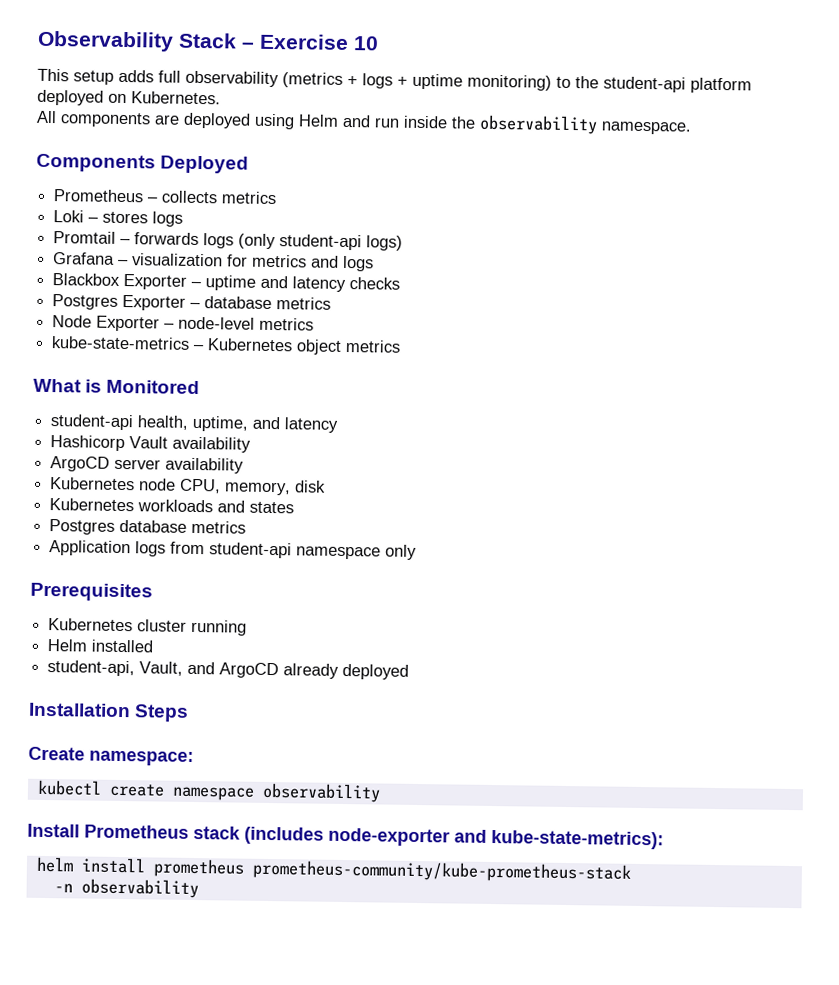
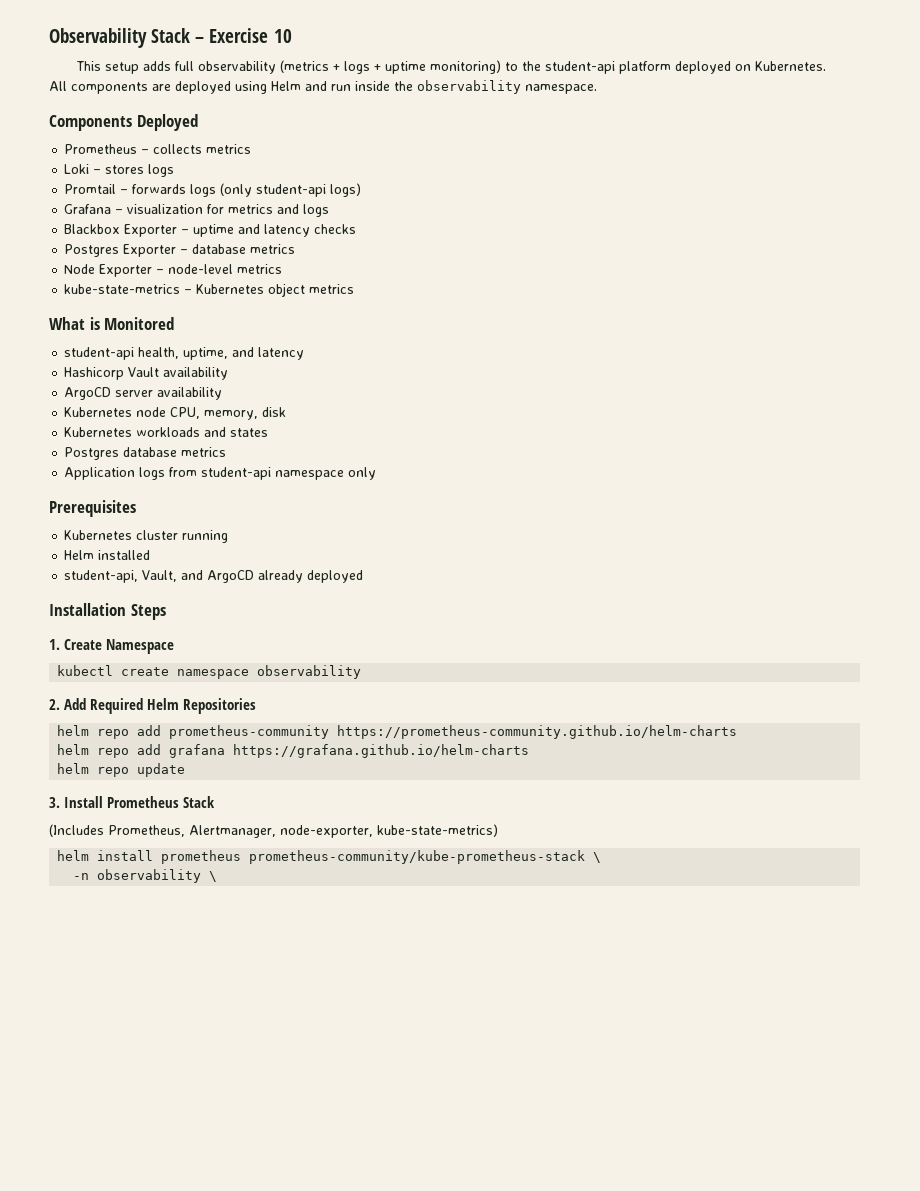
- Create namespace:
+ 1. Create Namespace
- Install Prometheus stack (includes node-exporter and kube-state-metrics):
+ 2. Add Required Helm Repositories
+ helm repo add prometheus-community https://prometheus-community.github.io/helm-charts
+ helm repo add grafana https://grafana.github.io/helm-charts
+ helm repo update
+ 3. Install Prometheus Stack
+ (Includes Prometheus, Alertmanager, node-exporter, kube-state-metrics)
- helm install prometheus prometheus-community/kube-prometheus-stack
+ helm install prometheus prometheus-community/kube-prometheus-stack \
- -n observability
+ -n observability \

